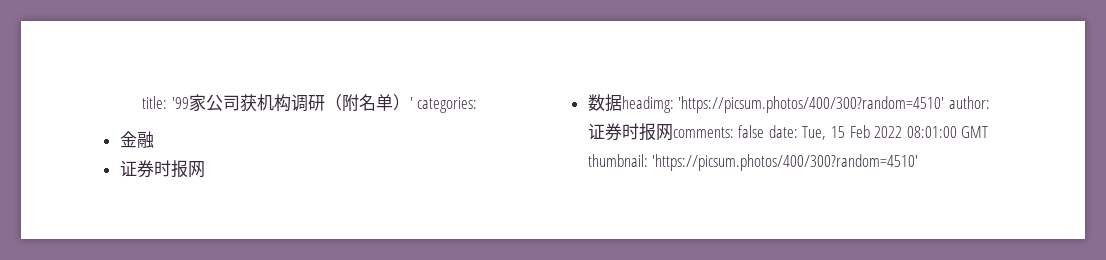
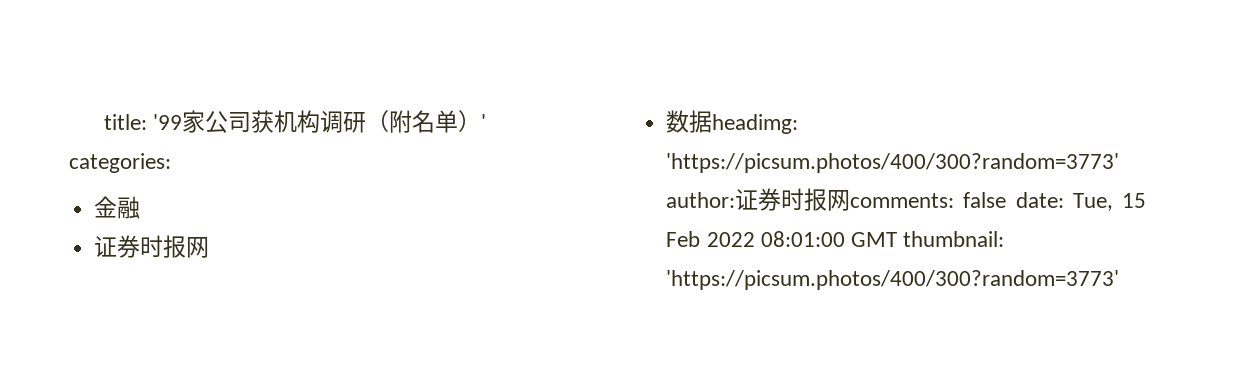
- 数据headimg: 'https://picsum.photos/400/300?random=4510' author:证券时报网comments: false date: Tue, 15 Feb 2022 08:01:00 GMT thumbnail: 'https://picsum.photos/400/300?random=4510'
+ 数据headimg: 'https://picsum.photos/400/300?random=3773' author:证券时报网comments: false date: Tue, 15 Feb 2022 08:01:00 GMT thumbnail: 'https://picsum.photos/400/300?random=3773'

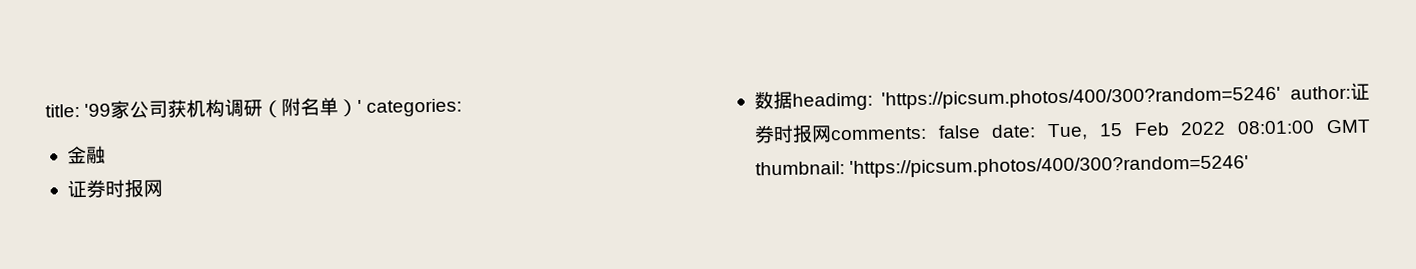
- 数据headimg: 'https://picsum.photos/400/300?random=3773' author:证券时报网comments: false date: Tue, 15 Feb 2022 08:01:00 GMT thumbnail: 'https://picsum.photos/400/300?random=3773'
+ 数据headimg: 'https://picsum.photos/400/300?random=5246' author:证券时报网comments: false date: Tue, 15 Feb 2022 08:01:00 GMT thumbnail: 'https://picsum.photos/400/300?random=5246'

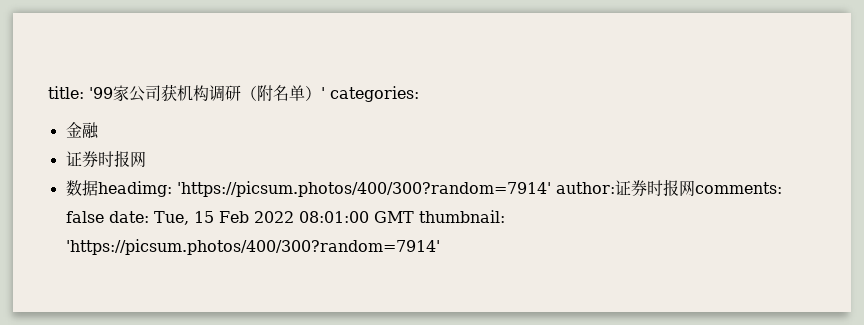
- 数据headimg: 'https://picsum.photos/400/300?random=5246' author:证券时报网comments: false date: Tue, 15 Feb 2022 08:01:00 GMT thumbnail: 'https://picsum.photos/400/300?random=5246'
+ 数据headimg: 'https://picsum.photos/400/300?random=7914' author:证券时报网comments: false date: Tue, 15 Feb 2022 08:01:00 GMT thumbnail: 'https://picsum.photos/400/300?random=7914'

